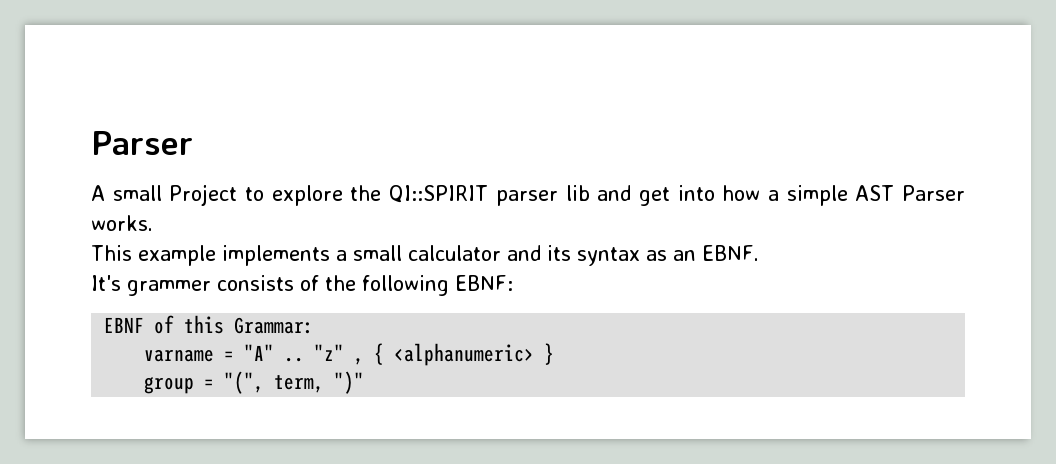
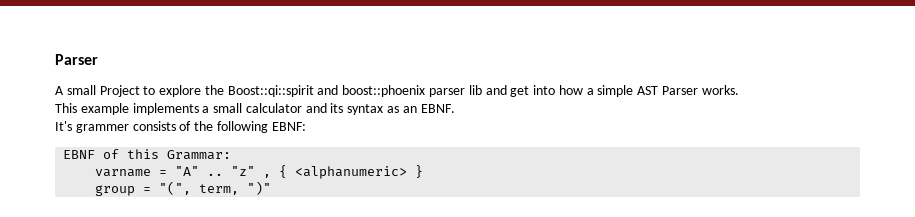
- A small Project to explore the QI::SPIRIT parser lib and get into how a simple AST Parser works.
+ A small Project to explore the Boost::qi::spirit and boost::phoenix parser lib and get into how a simple AST Parser works.

